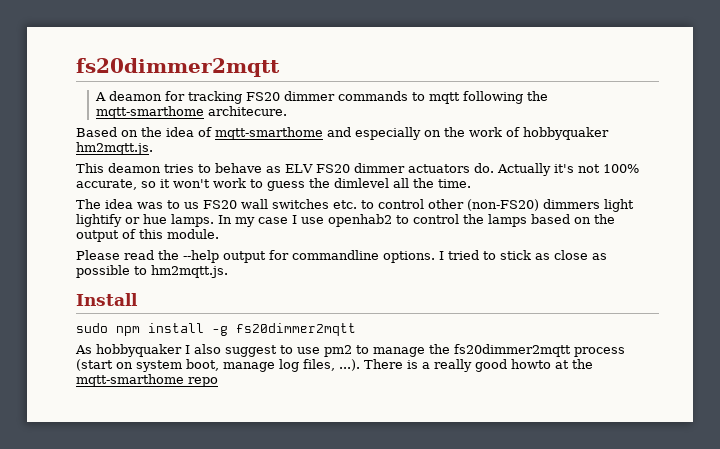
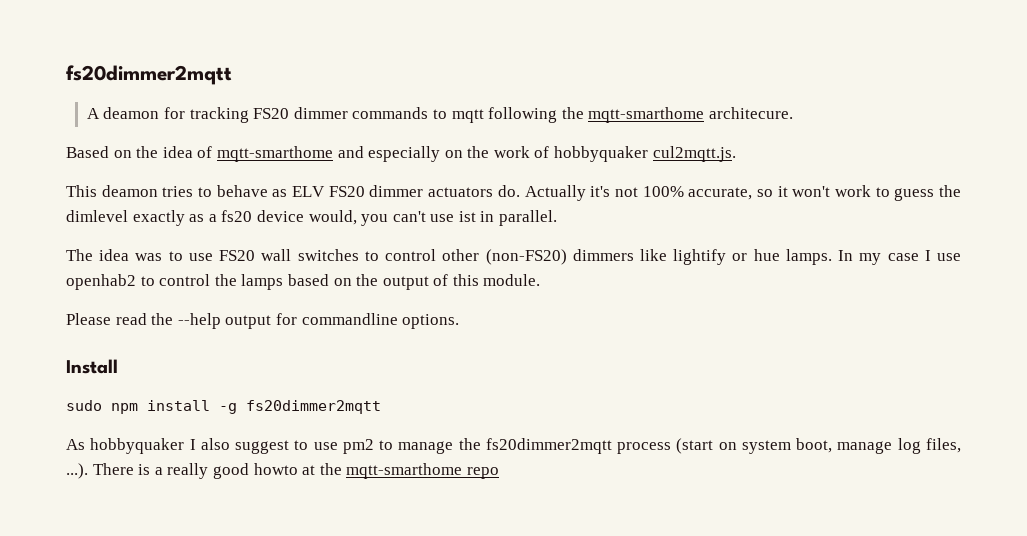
- Based on the idea of mqtt-smarthome and especially on the work of hobbyquaker hm2mqtt.js.
+ Based on the idea of mqtt-smarthome and especially on the work of hobbyquaker cul2mqtt.js.
- Actually it's not 100% accurate, so it won't work to guess the dimlevel all the time.
+ Actually it's not 100% accurate, so it won't work to guess the dimlevel exactly as a fs20 device would, you can't use ist in parallel.
- The idea was to us FS20 wall switches etc. to control other (non-FS20) dimmers light lightify or hue lamps.
+ The idea was to use FS20 wall switches to control other (non-FS20) dimmers like lightify or hue lamps.
- I tried to stick as close as possible to hm2mqtt.js.

